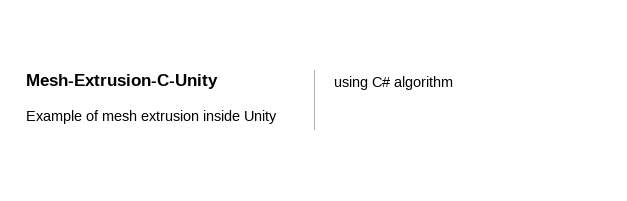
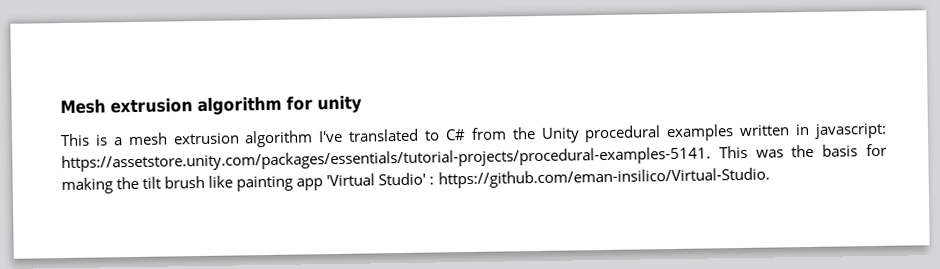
- Mesh-Extrusion-C-Unity
- Example of mesh extrusion inside Unity using C# algorithm
+ Mesh extrusion algorithm for unity
+ This is a mesh extrusion algorithm I've translated to C# from the Unity procedural examples written in javascript: https://assetstore.unity.com/packages/essentials/tutorial-projects/procedural-examples-5141. This was the basis for making the tilt brush like painting app 'Virtual Studio' : https://github.com/eman-insilico/Virtual-Studio.

